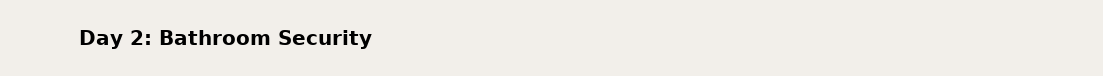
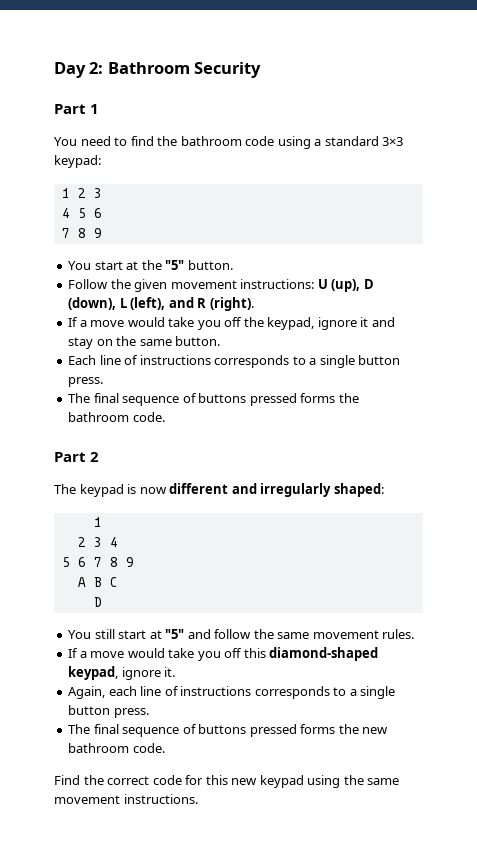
+ Part 1
+ You need to find the bathroom code using a standard 3×3 keypad:
+ 1 2 3
+ 4 5 6
+ 7 8 9
+ You start at the "5" button.
+ Follow the given movement instructions: U (up), D (down), L (left), and R (right).
+ If a move would take you off the keypad, ignore it and stay on the same button.
+ Each line of instructions corresponds to a single button press.
+ The final sequence of buttons pressed forms the bathroom code.
+ Part 2
+ The keypad is now different and irregularly shaped:
+ 1
+ 2 3 4
+ 5 6 7 8 9
+ A B C
+ D
+ You still start at "5" and follow the same movement rules.
+ If a move would take you off this diamond-shaped keypad, ignore it.
+ Again, each line of instructions corresponds to a single button press.
+ The final sequence of buttons pressed forms the new bathroom code.
+ Find the correct code for this new keypad using the same movement instructions.

